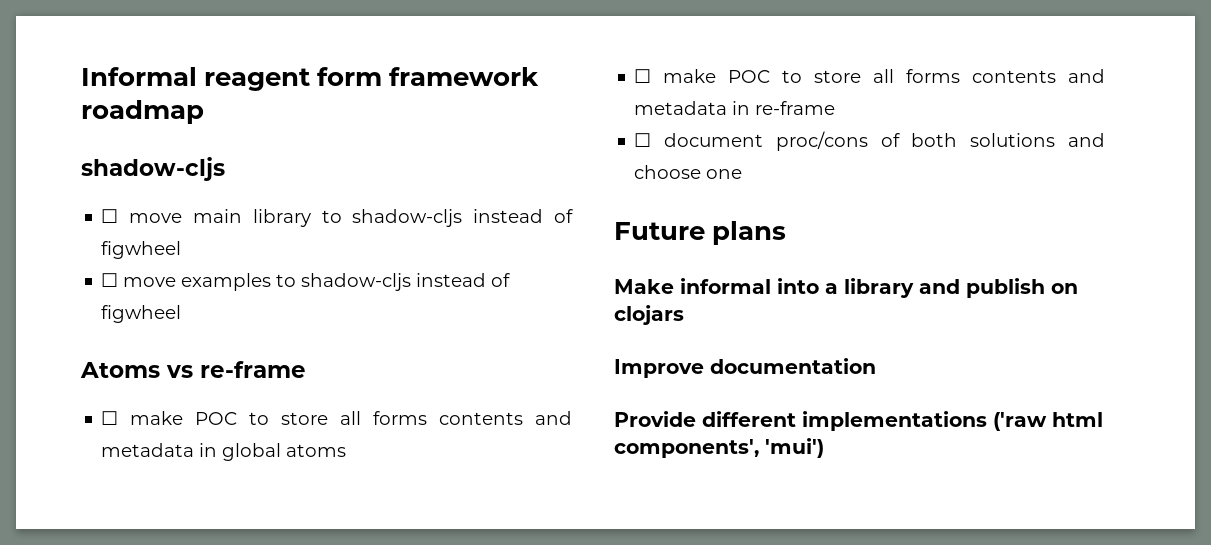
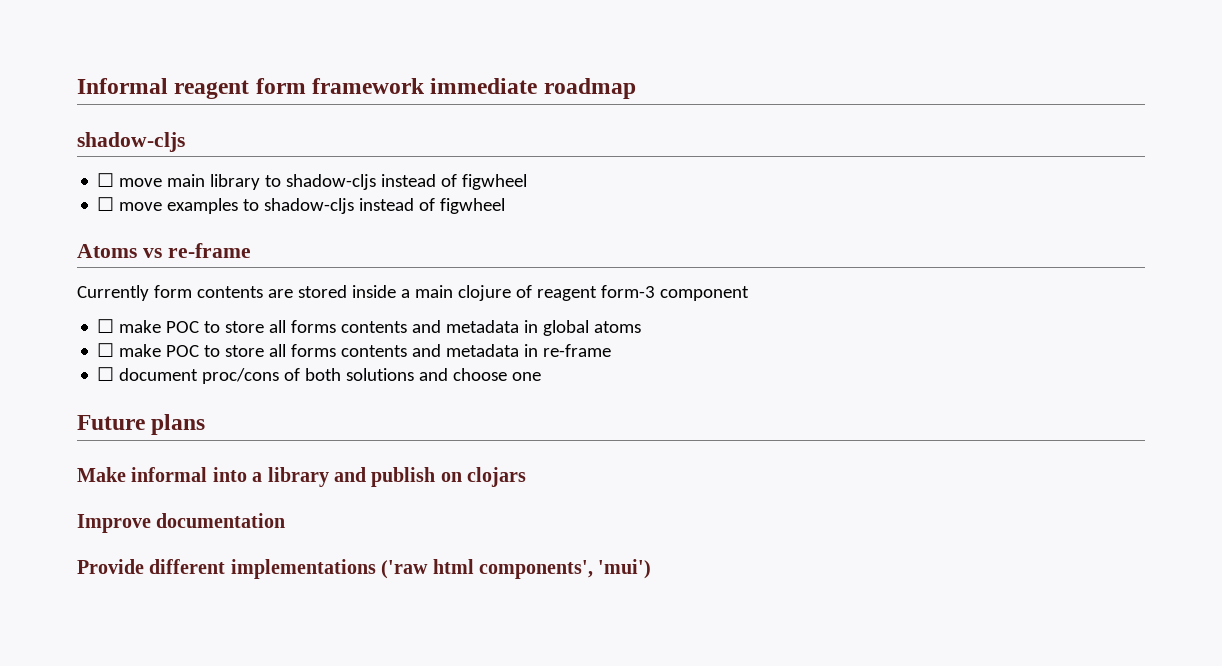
- Informal reagent form framework roadmap
+ Informal reagent form framework immediate roadmap
+ Currently form contents are stored inside a main clojure of reagent form-3 component

